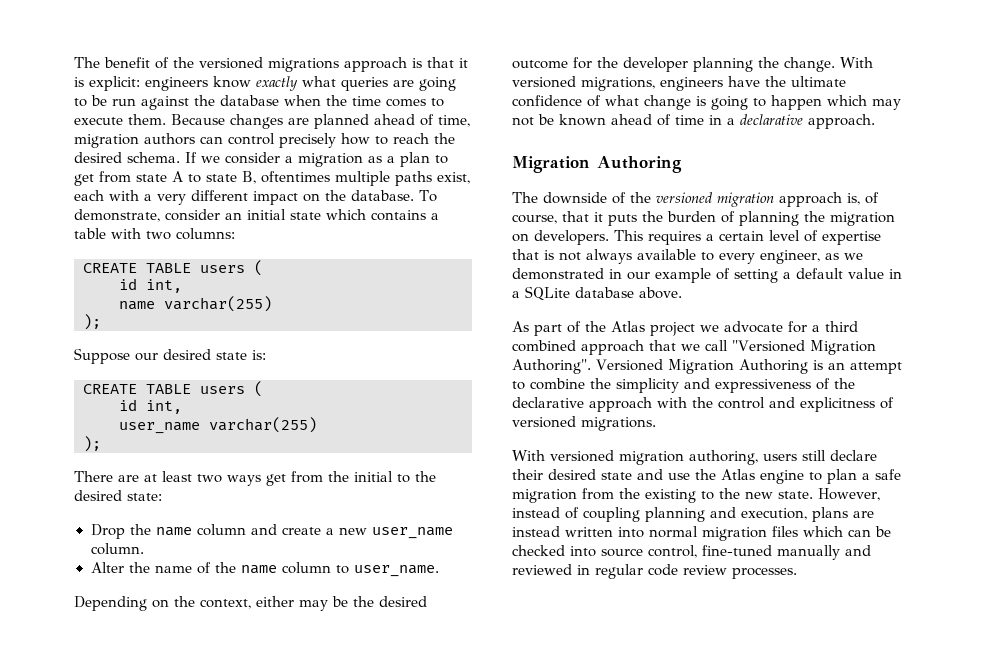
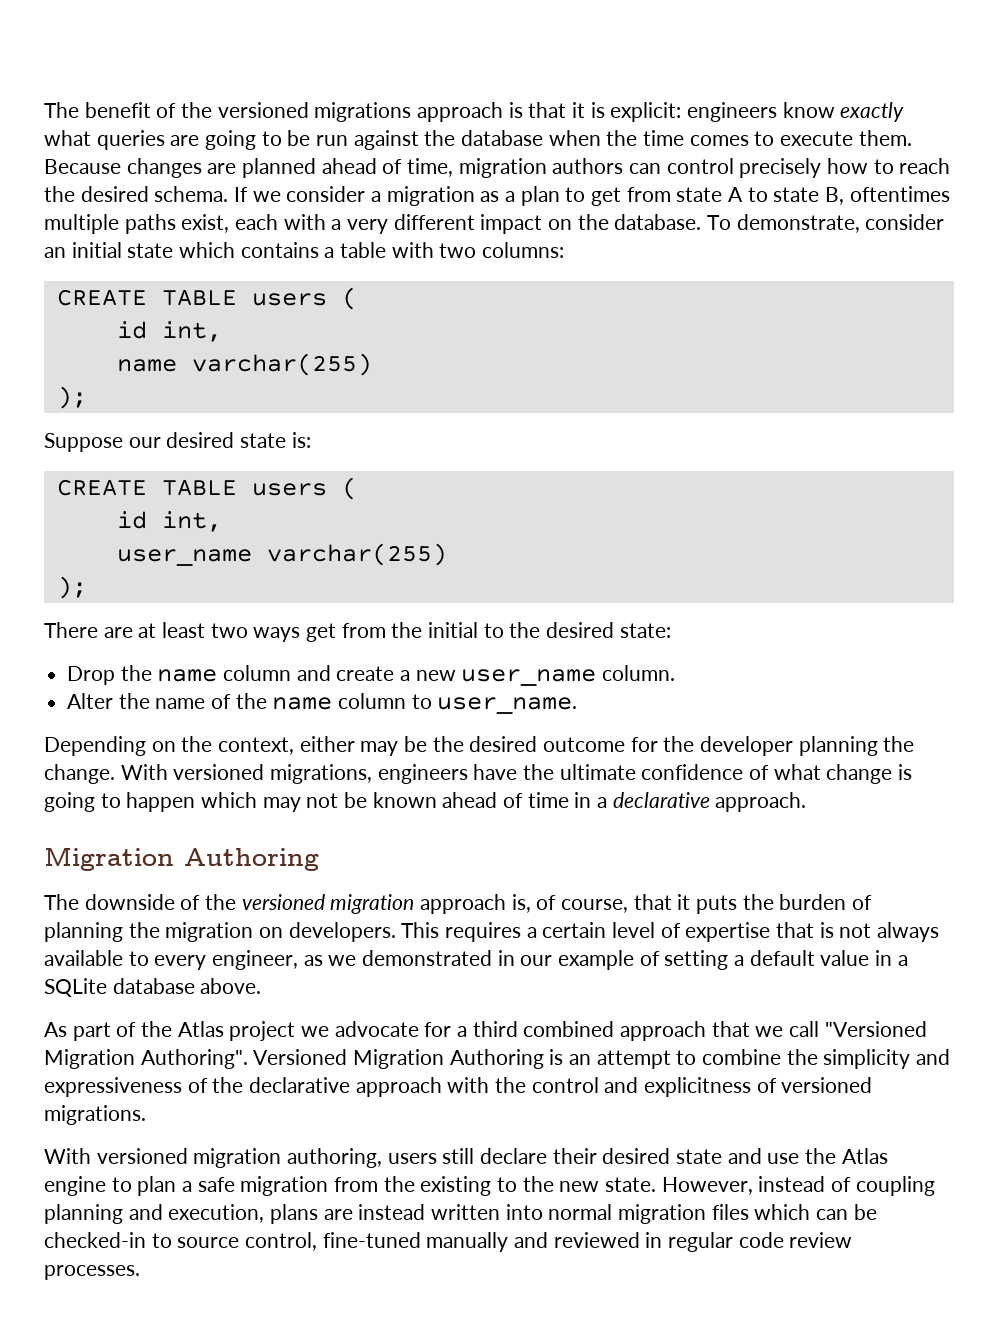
- However, instead of coupling planning and execution, plans are instead written into normal migration files which can be checked into source control, fine-tuned manually and reviewed in regular code review processes.
+ However, instead of coupling planning and execution, plans are instead written into normal migration files which can be checked-in to source control, fine-tuned manually and reviewed in regular code review processes.

